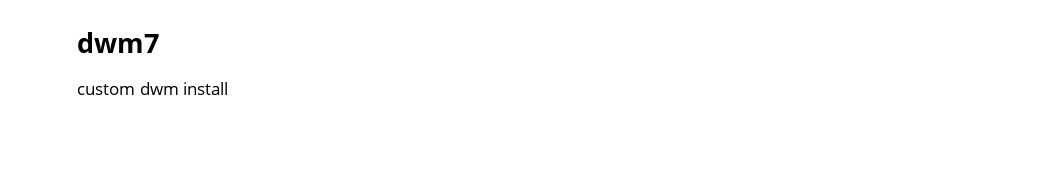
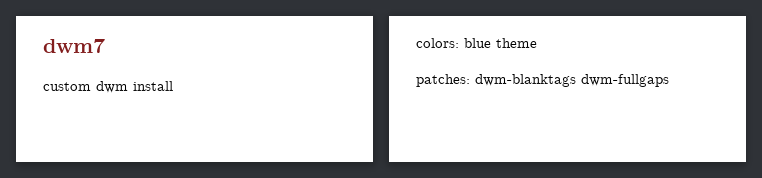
+ colors: blue theme
+ patches: dwm-blanktags dwm-fullgaps

